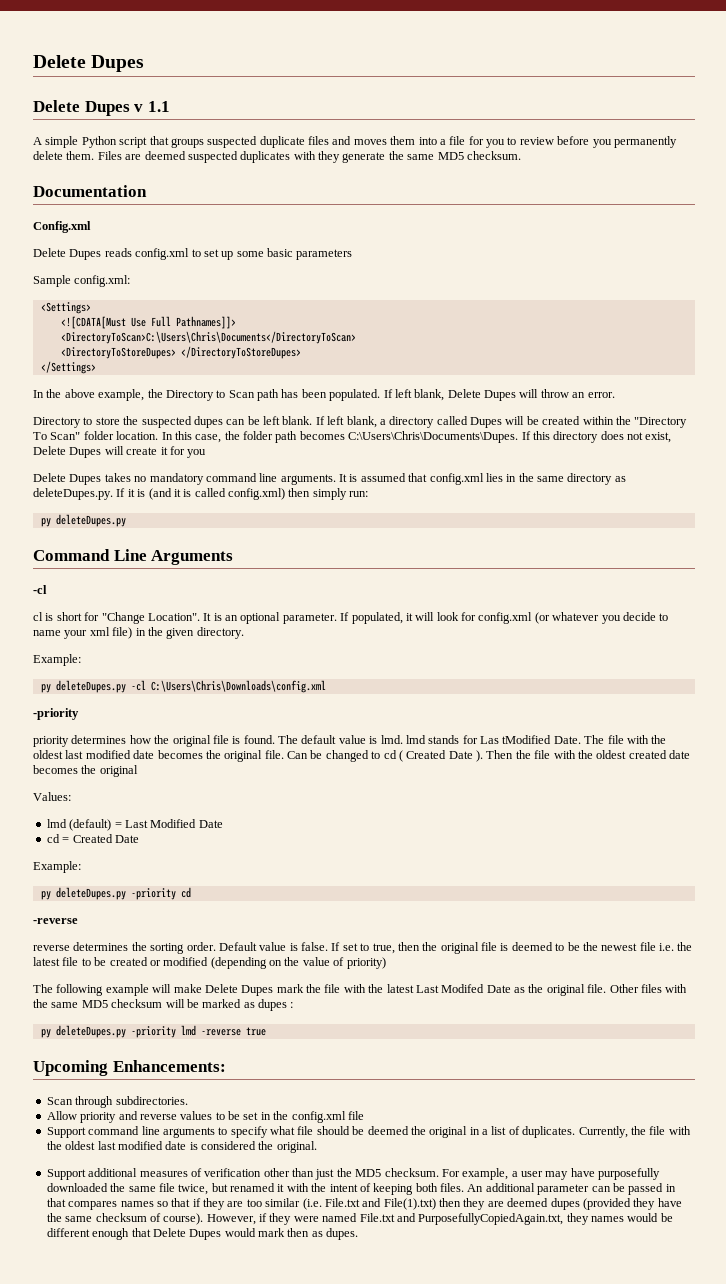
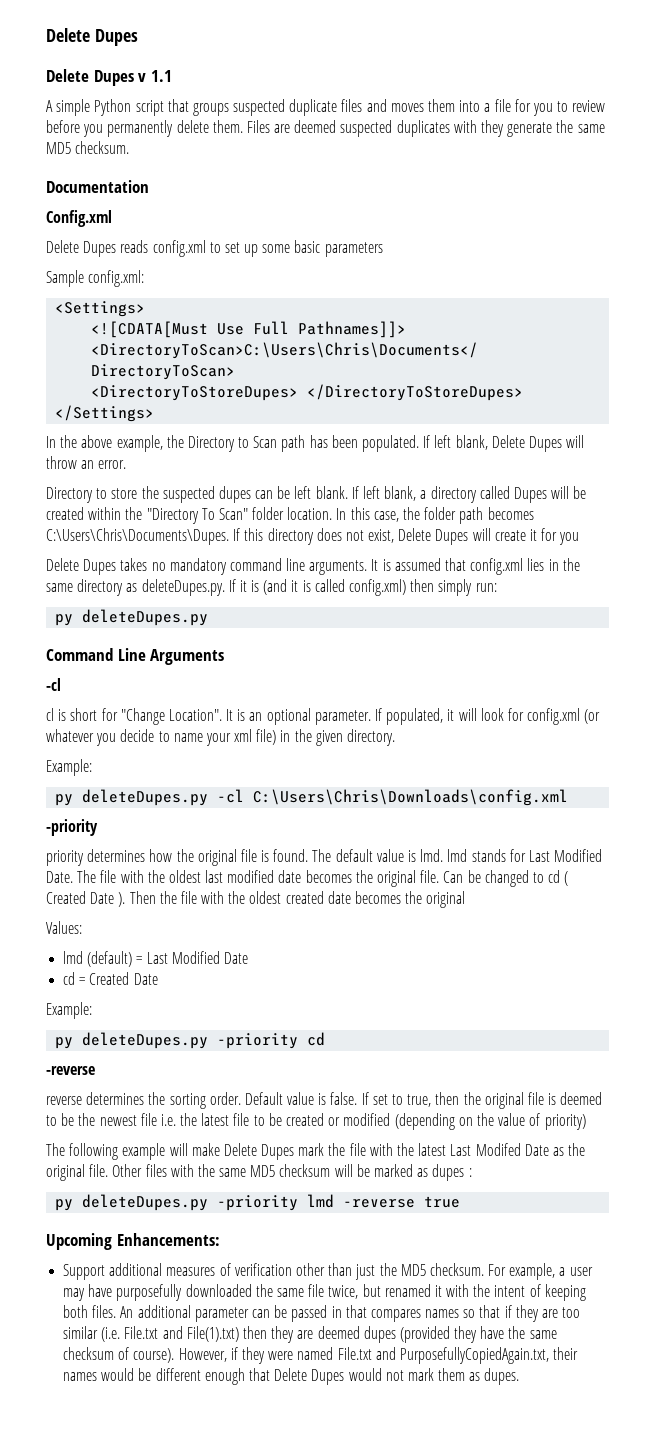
- The default value is lmd. lmd stands for Las tModified Date.
+ The default value is lmd. lmd stands for Last Modified Date.
- Scan through subdirectories.
- Allow priority and reverse values to be set in the config.xml file
- Support command line arguments to specify what file should be deemed the original in a list of duplicates. Currently, the file with the oldest last modified date is considered the original.
- However, if they were named File.txt and PurposefullyCopiedAgain.txt, they names would be different enough that Delete Dupes would mark then as dupes.
+ However, if they were named File.txt and PurposefullyCopiedAgain.txt, their names would be different enough that Delete Dupes would not mark them as dupes.

